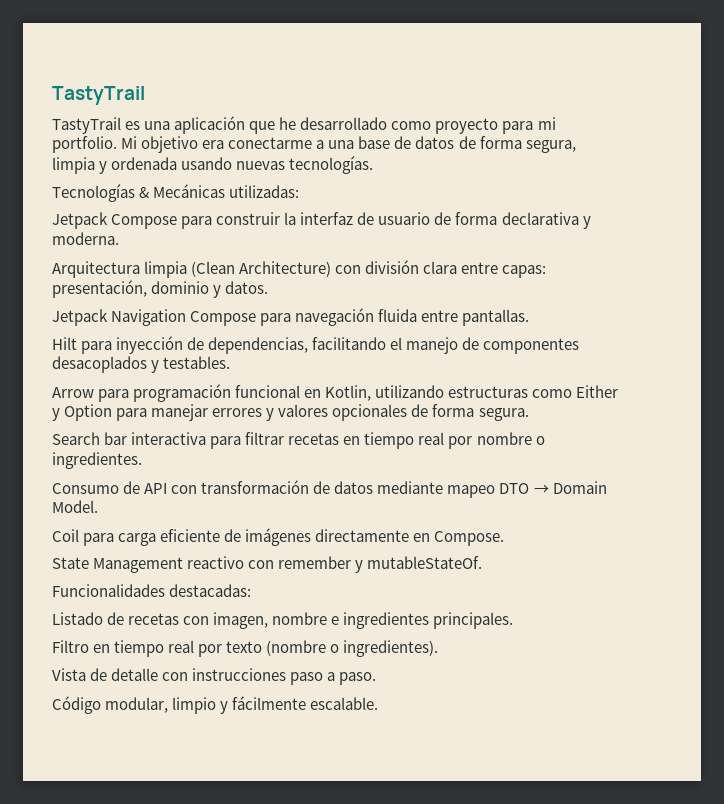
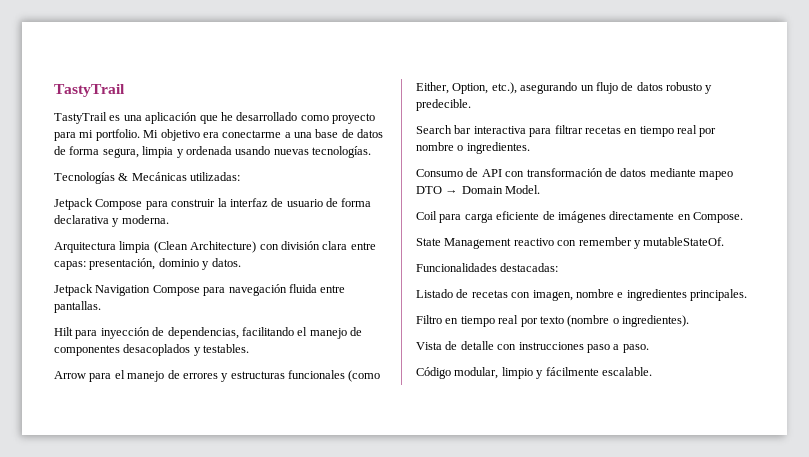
- Arrow para programación funcional en Kotlin, utilizando estructuras como Either y Option para manejar errores y valores opcionales de forma segura.
+ Arrow para el manejo de errores y estructuras funcionales (como Either, Option, etc.), asegurando un flujo de datos robusto y predecible.

